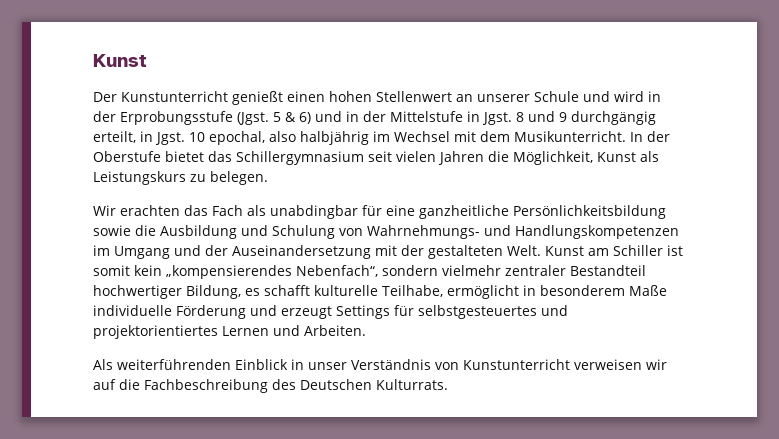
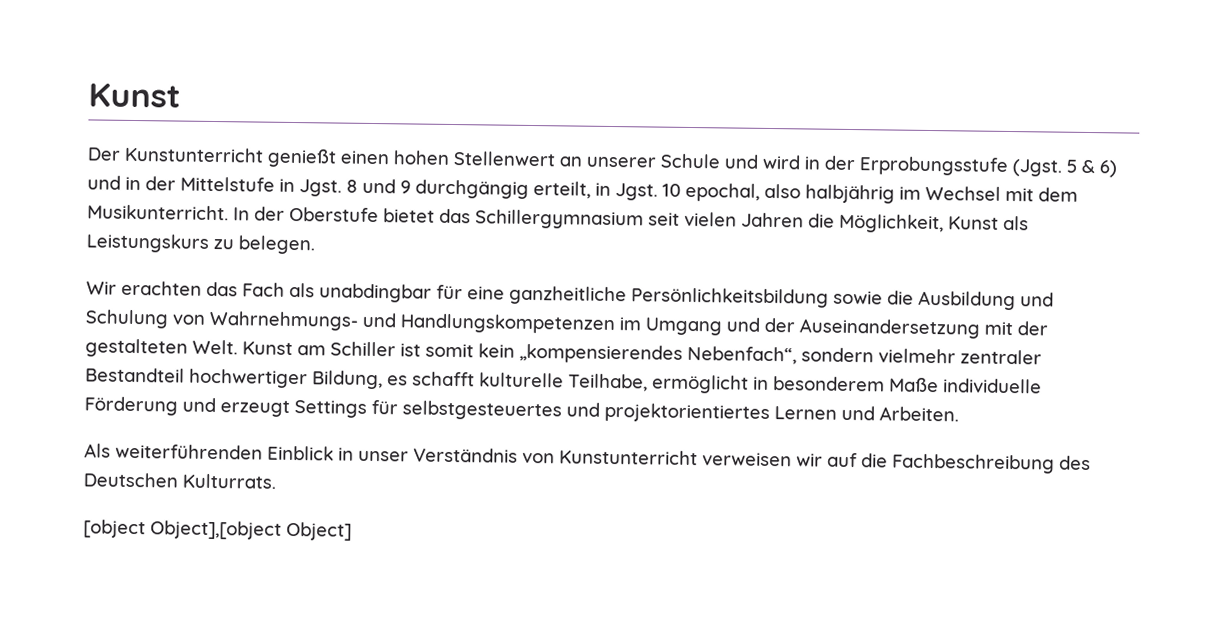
+ [object Object],[object Object]

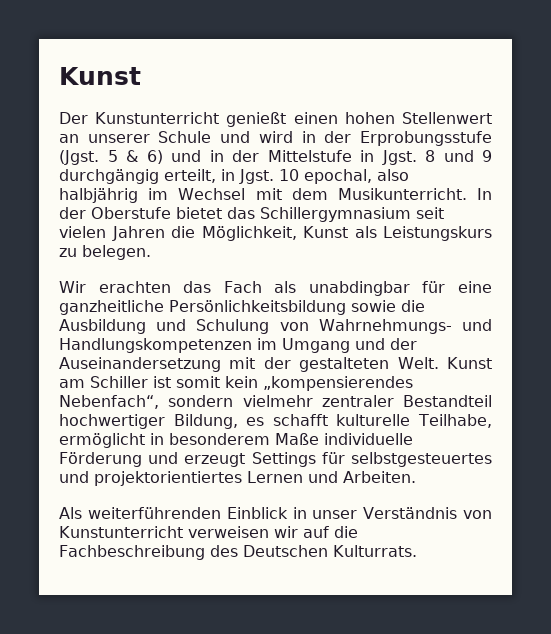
- [object Object],[object Object]

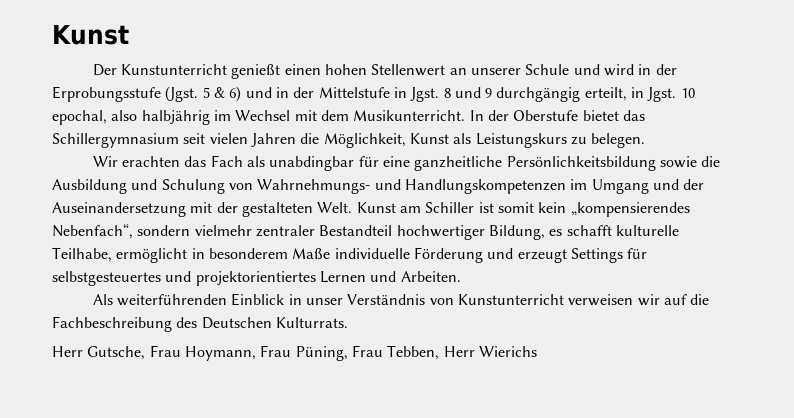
+ Herr Gutsche, Frau Hoymann, Frau Püning, Frau Tebben, Herr Wierichs

